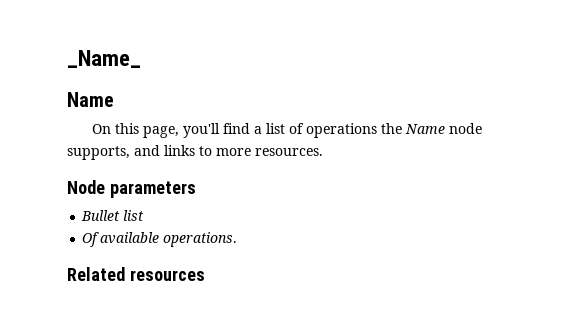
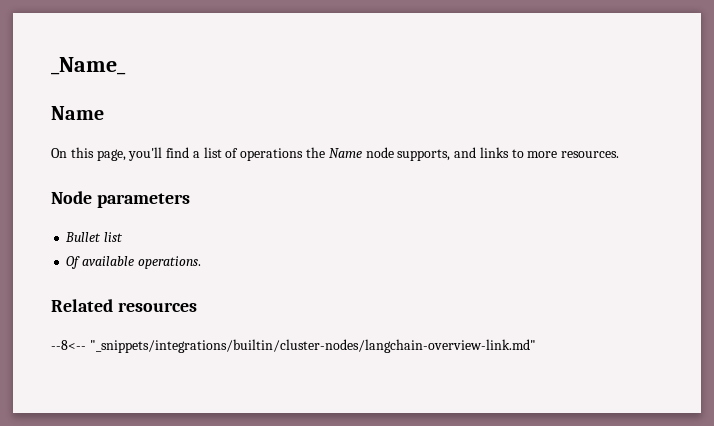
+ --8<-- "_snippets/integrations/builtin/cluster-nodes/langchain-overview-link.md"

